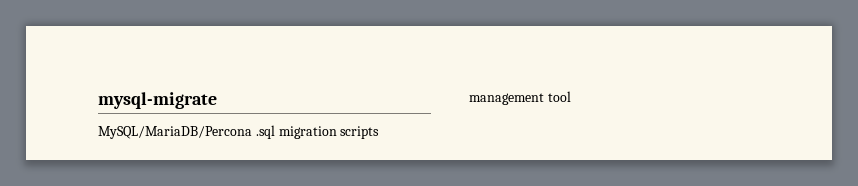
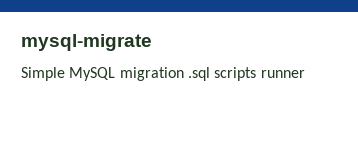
- MySQL/MariaDB/Percona .sql migration scripts management tool
+ Simple MySQL migration .sql scripts runner

